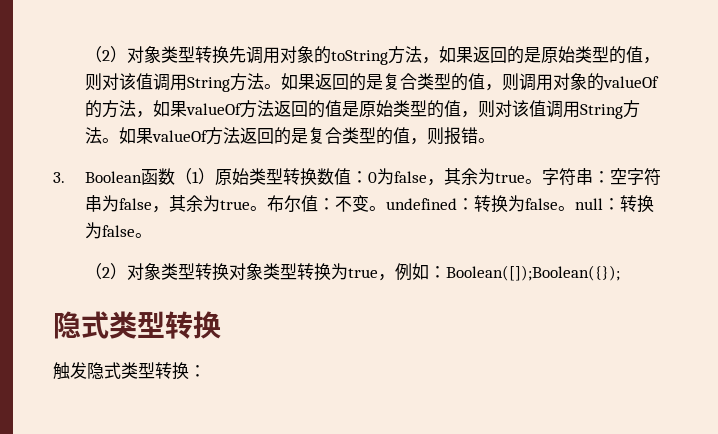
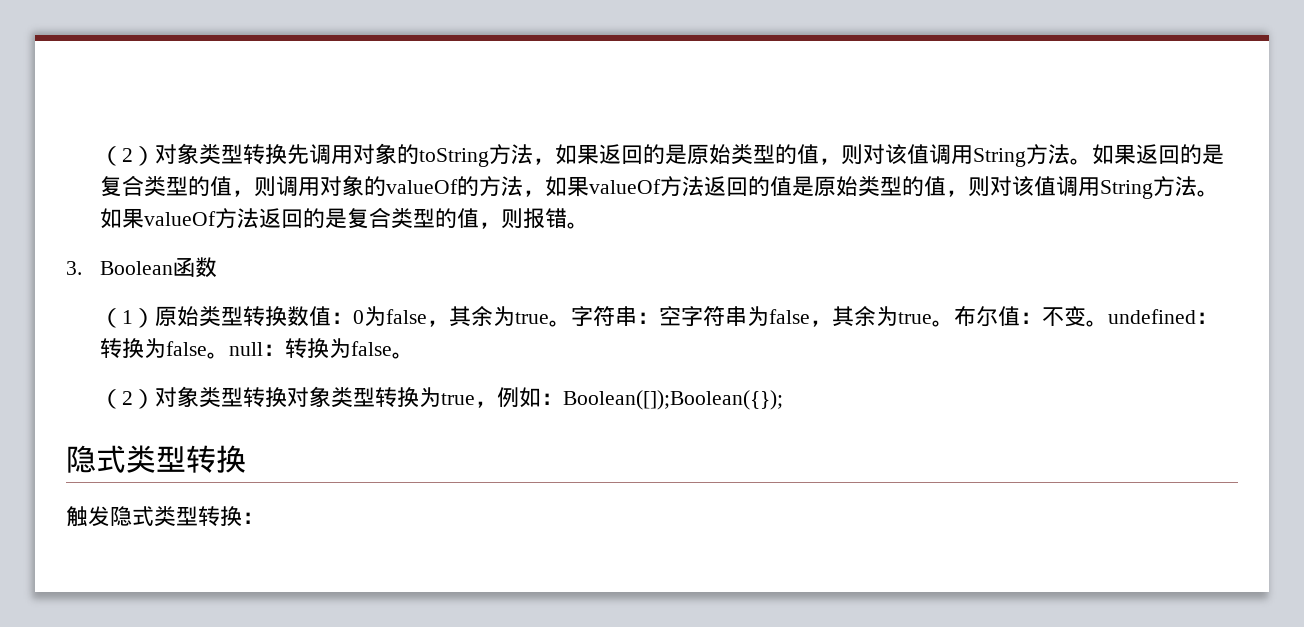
- 3. Boolean函数（1）原始类型转换数值：0为false，其余为true。
+ 3. Boolean函数
+ （1）原始类型转换数值：0为false，其余为true。

